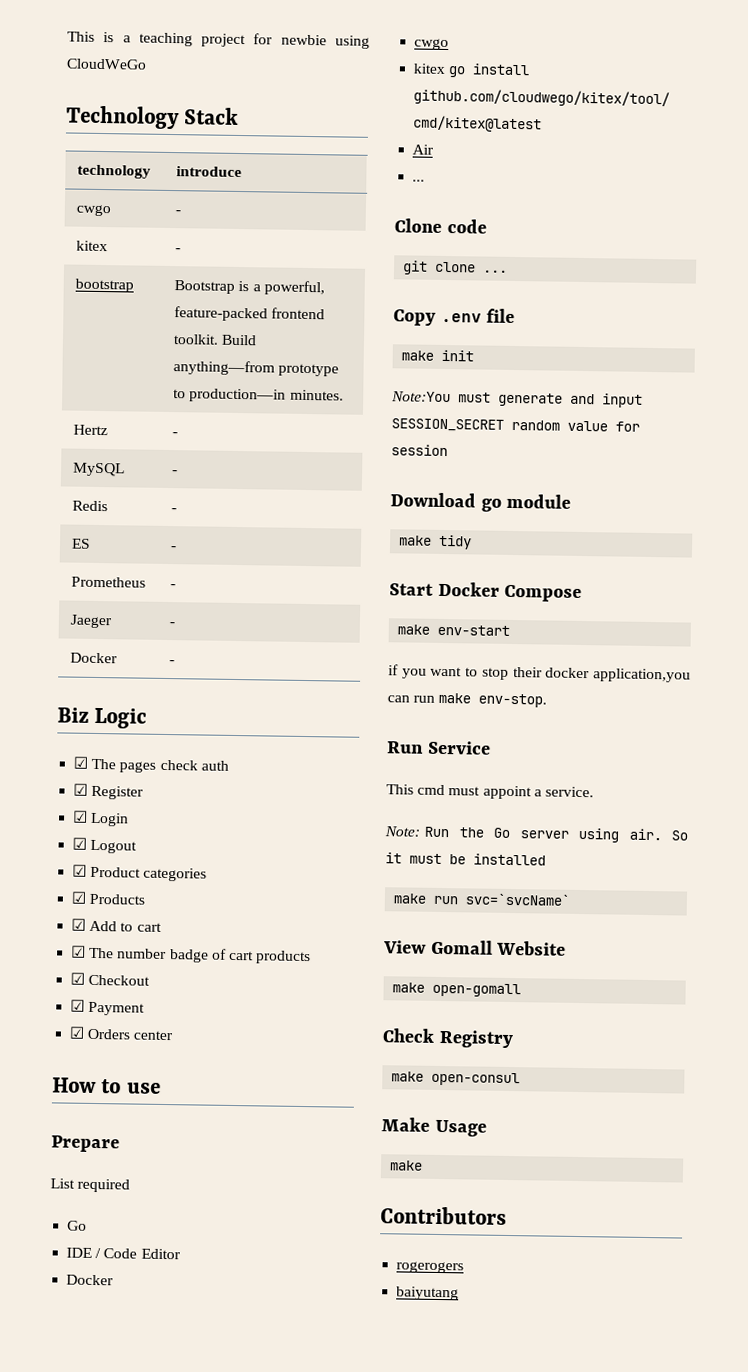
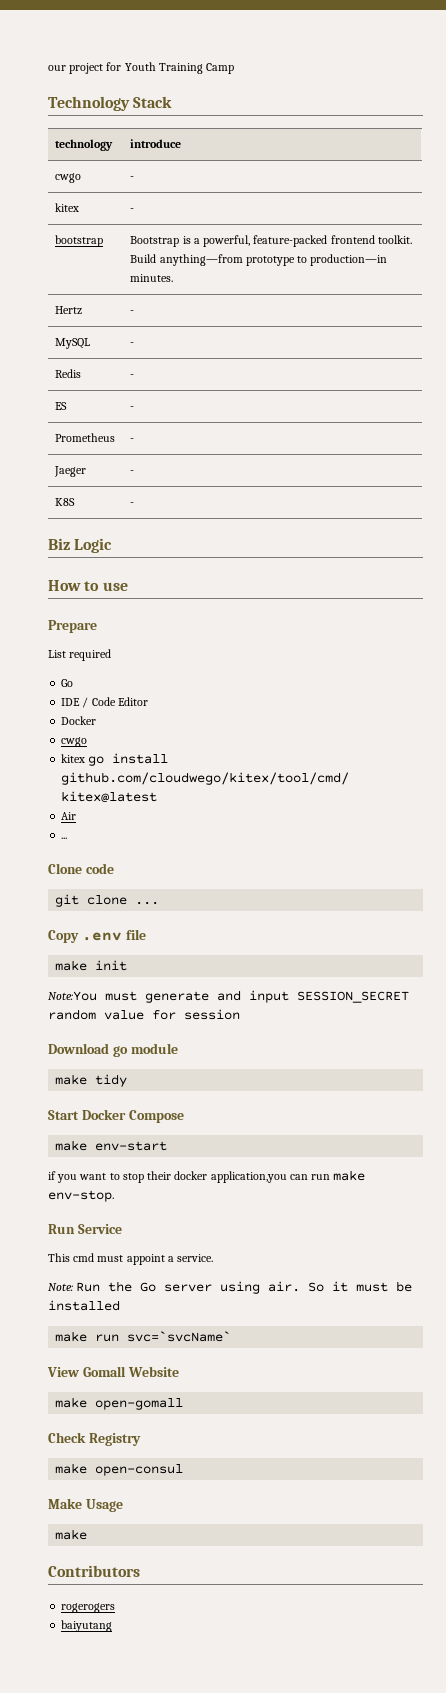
- This is a teaching project for newbie using CloudWeGo
+ our project for Youth Training Camp
- Docker | -
+ K8S | -
- ☑ The pages check auth
- ☑ Register
- ☑ Login
- ☑ Logout
- ☑ Product categories
- ☑ Products
- ☑ Add to cart
- ☑ The number badge of cart products
- ☑ Checkout
- ☑ Payment
- ☑ Orders center

